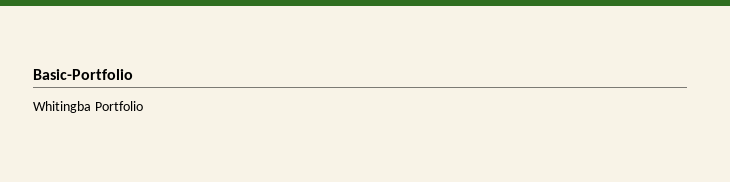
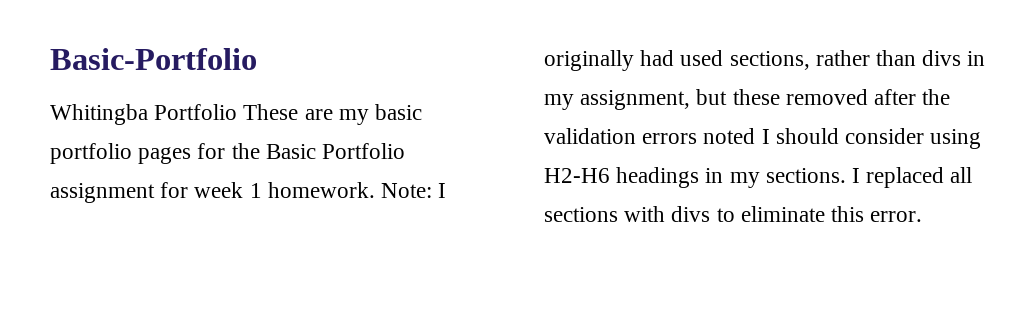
- Whitingba Portfolio
+ Whitingba Portfolio These are my basic portfolio pages for the Basic Portfolio assignment for week 1 homework. Note: I originally had used sections, rather than divs in my assignment, but these removed after the validation errors noted I should consider using H2-H6 headings in my sections. I replaced all sections with divs to eliminate this error.

